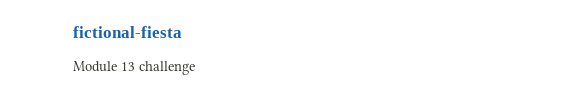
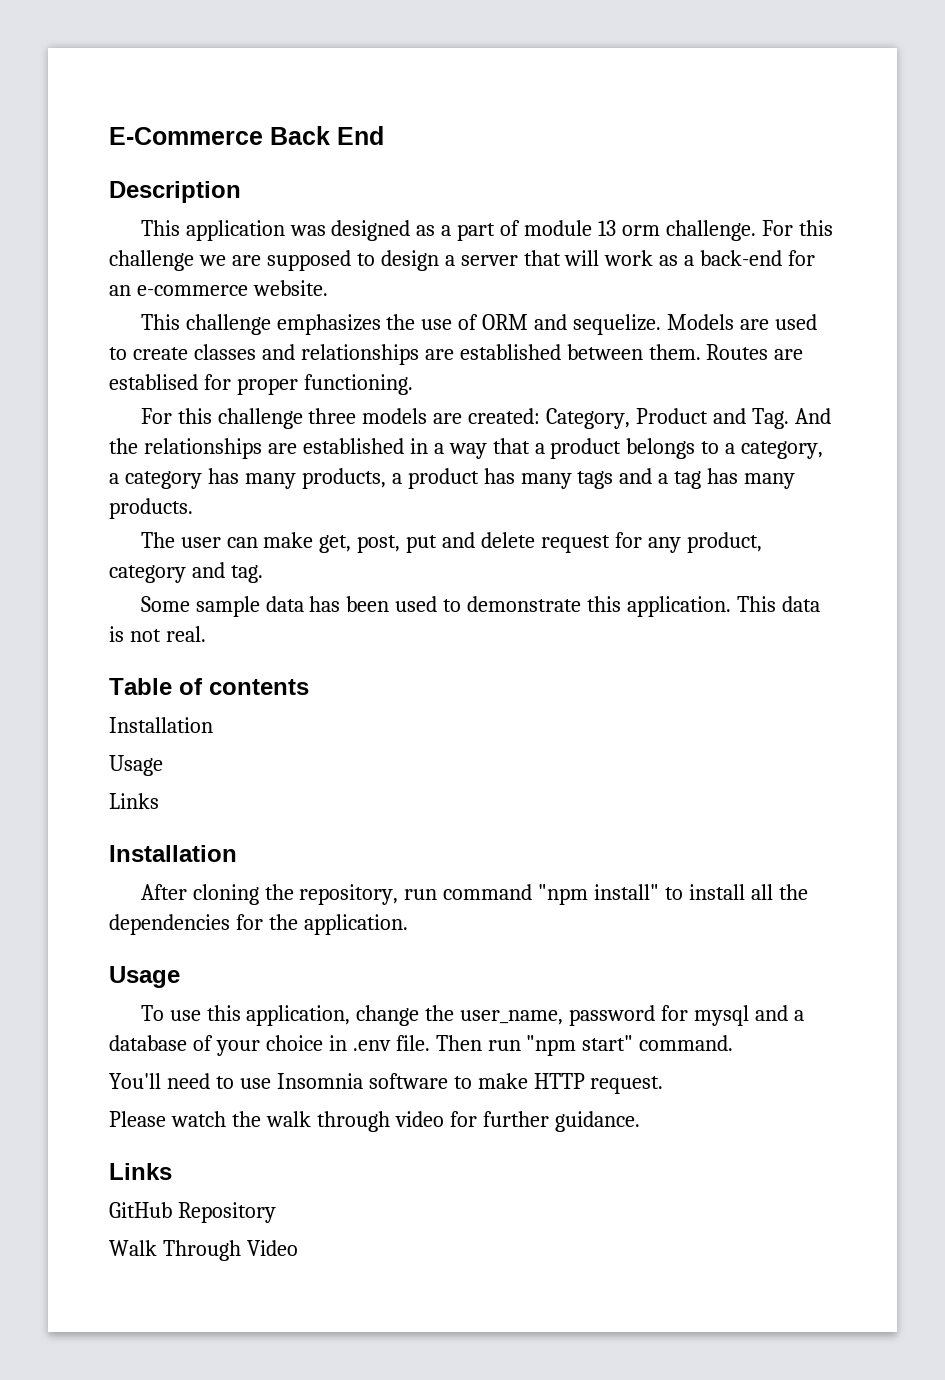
- fictional-fiesta
- Module 13 challenge
+ E-Commerce Back End
+ Description
+ This application was designed as a part of module 13 orm challenge. For this challenge we are supposed to design a server that will work as a back-end for an e-commerce website.
+ This challenge emphasizes the use of ORM and sequelize. Models are used to create classes and relationships are established between them. Routes are establised for proper functioning.
+ For this challenge three models are created: Category, Product and Tag. And the relationships are established in a way that a product belongs to a category, a category has many products, a product has many tags and a tag has many products.
+ The user can make get, post, put and delete request for any product, category and tag.
+ Some sample data has been used to demonstrate this application. This data is not real.
+ Table of contents
+ Installation
+ Usage
+ Links
+ Installation
+ After cloning the repository, run command "npm install" to install all the dependencies for the application.
+ Usage
+ To use this application, change the user_name, password for mysql and a database of your choice in .env file. Then run "npm start" command.
+ You'll need to use Insomnia software to make HTTP request.
+ Please watch the walk through video for further guidance.
+ Links
+ GitHub Repository
+ Walk Through Video

